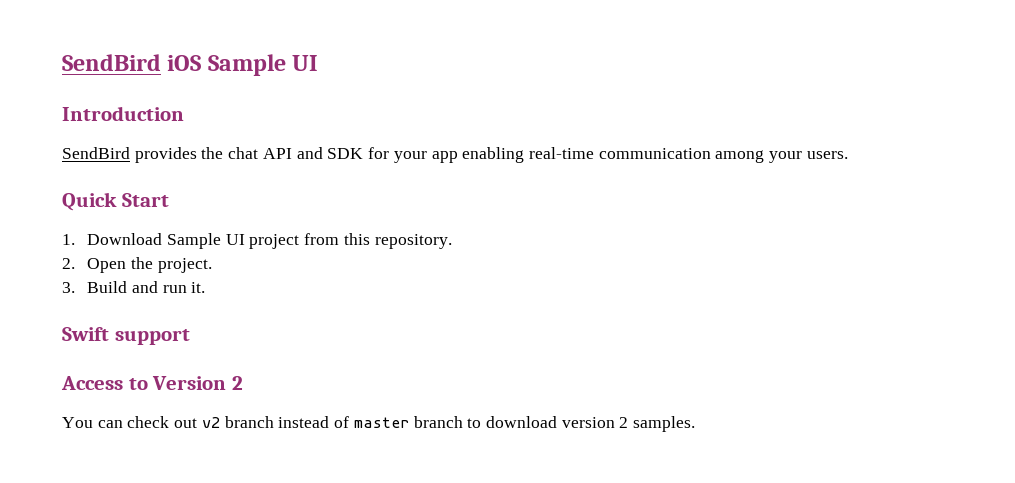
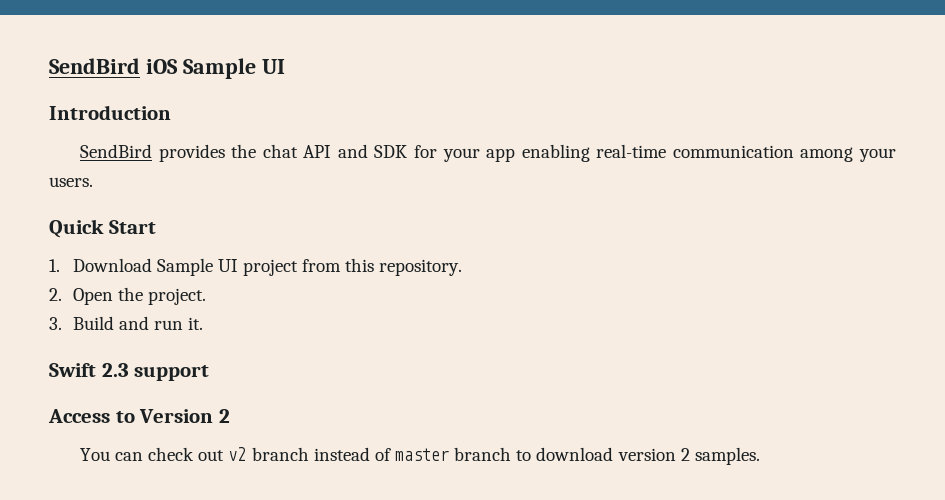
- Swift support
+ Swift 2.3 support

